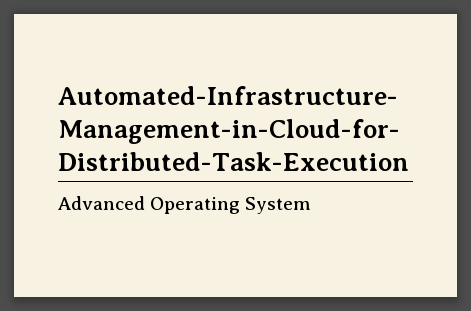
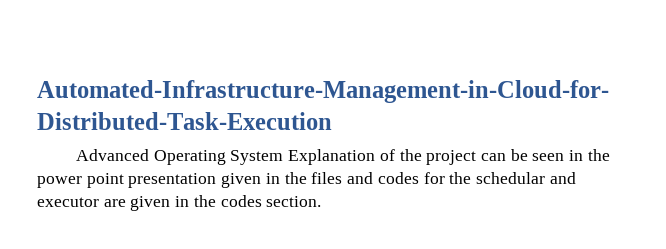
- Advanced Operating System
+ Advanced Operating System Explanation of the project can be seen in the power point presentation given in the files and codes for the schedular and executor are given in the codes section.

